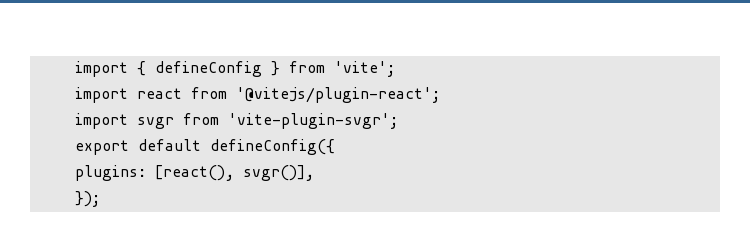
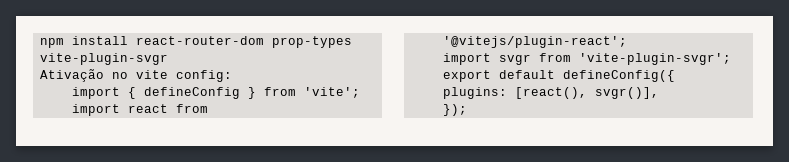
+ npm install react-router-dom prop-types vite-plugin-svgr
+ Ativação no vite config:

